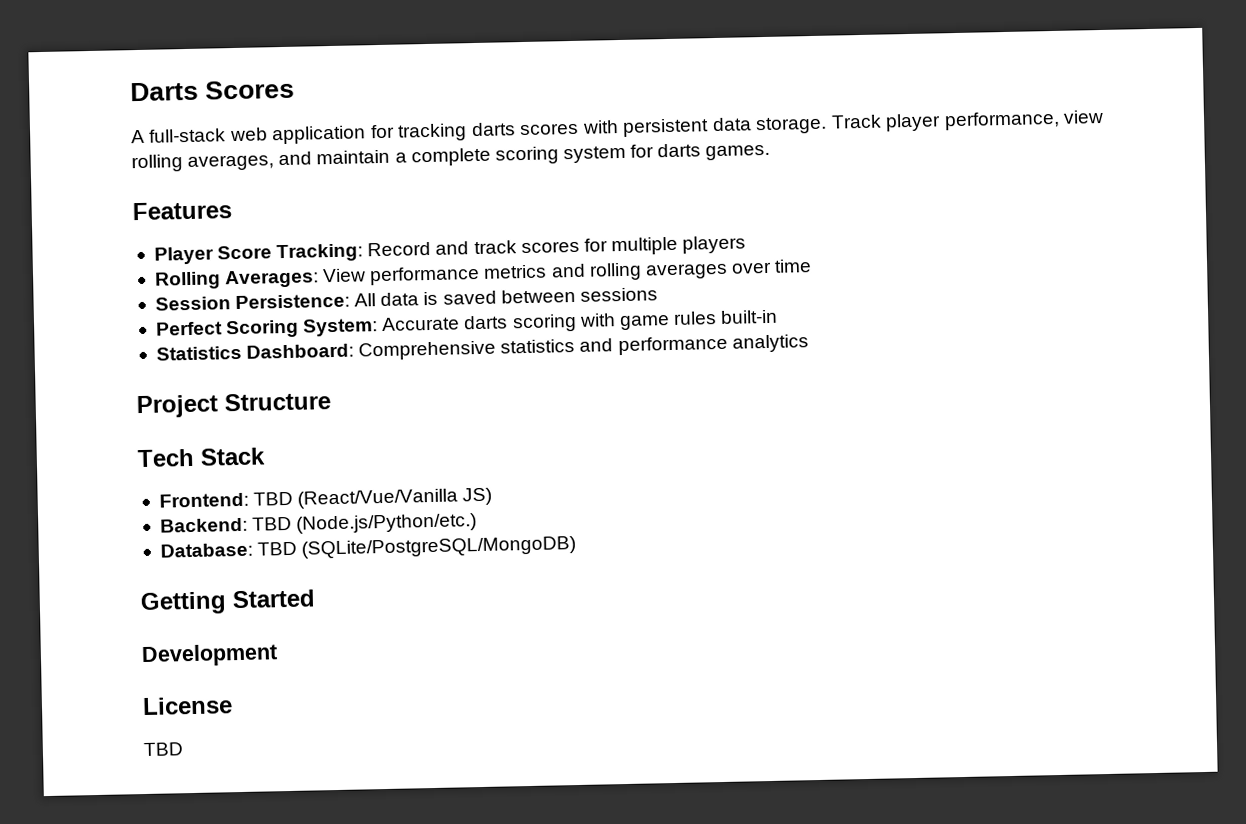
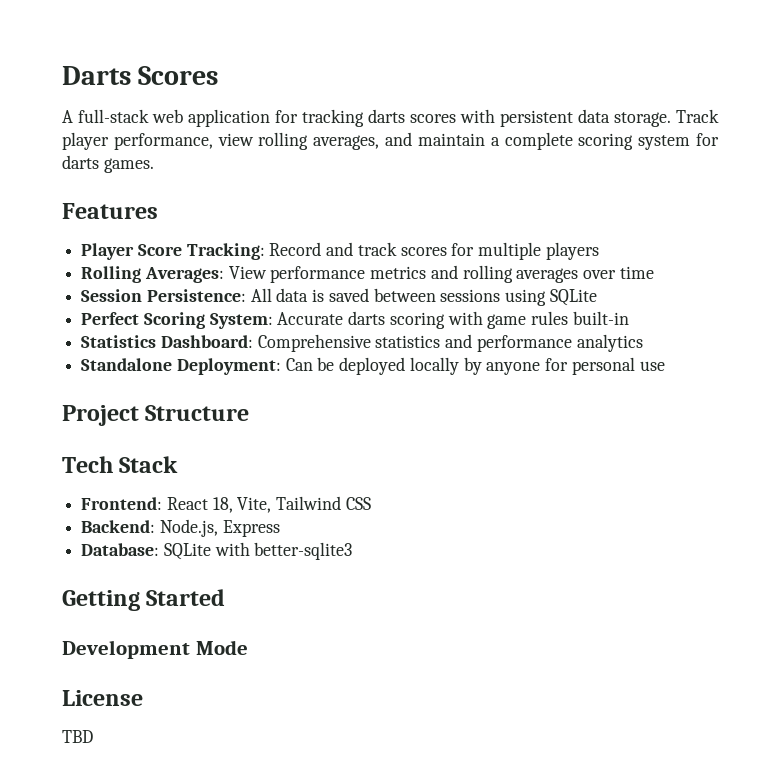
- Session Persistence: All data is saved between sessions
+ Session Persistence: All data is saved between sessions using SQLite
+ Standalone Deployment: Can be deployed locally by anyone for personal use
- Frontend: TBD (React/Vue/Vanilla JS)
+ Frontend: React 18, Vite, Tailwind CSS
- Backend: TBD (Node.js/Python/etc.)
+ Backend: Node.js, Express
- Database: TBD (SQLite/PostgreSQL/MongoDB)
+ Database: SQLite with better-sqlite3
- Development
+ Development Mode

